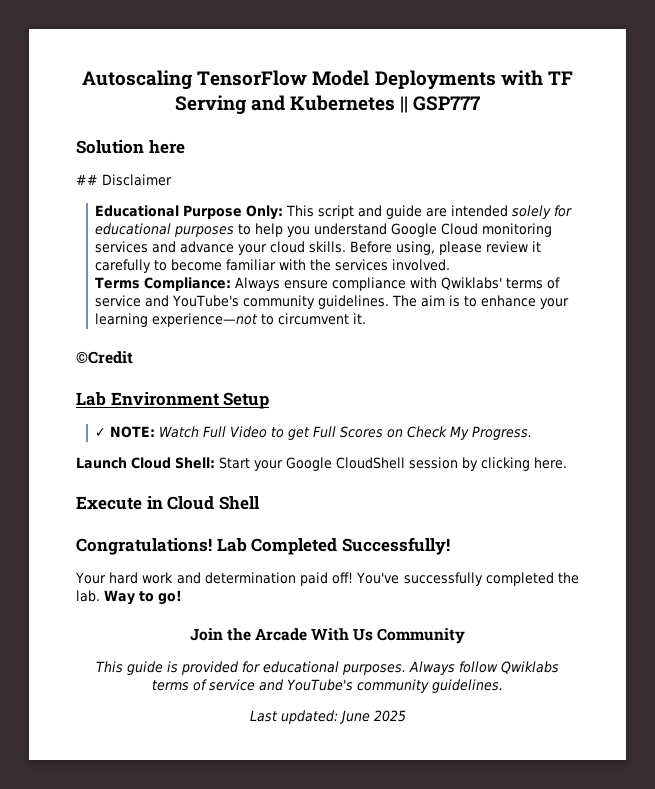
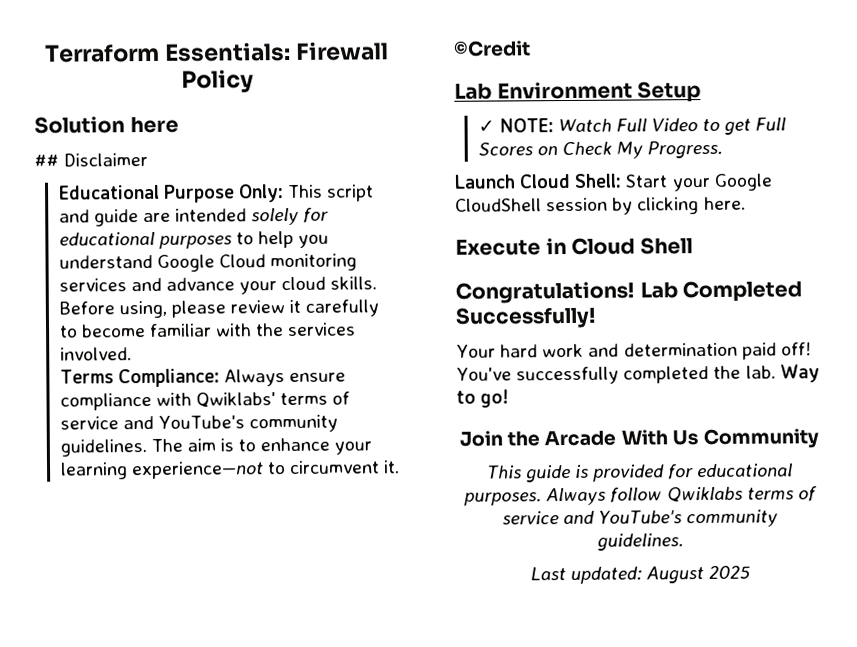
- Autoscaling TensorFlow Model Deployments with TF Serving and Kubernetes || GSP777
+ Terraform Essentials: Firewall Policy
- Last updated: June 2025
+ Last updated: August 2025

